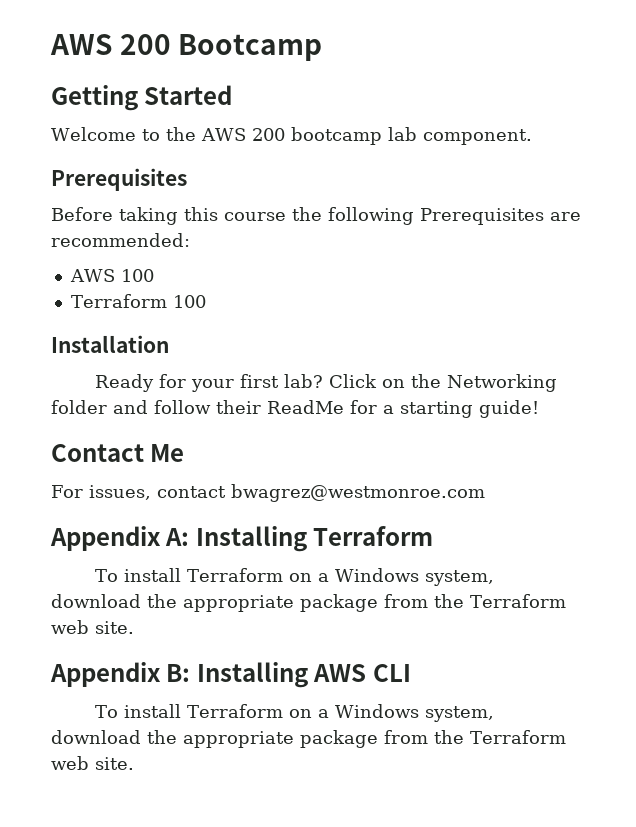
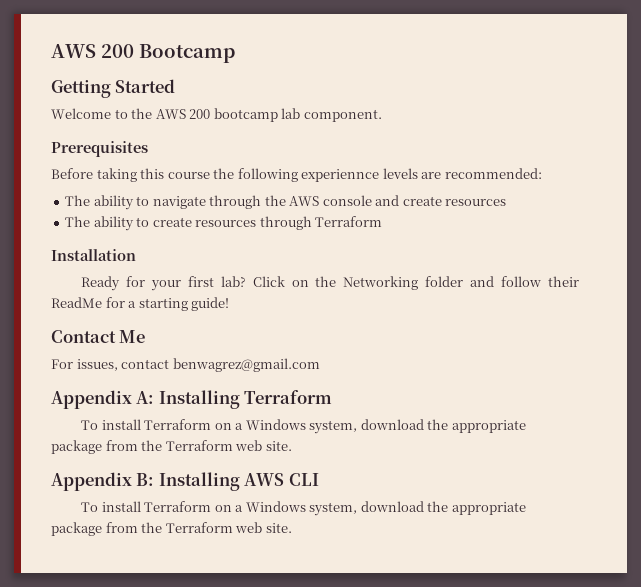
- Before taking this course the following Prerequisites are recommended:
+ Before taking this course the following experiennce levels are recommended:
- AWS 100
- Terraform 100
+ The ability to navigate through the AWS console and create resources
+ The ability to create resources through Terraform
- For issues, contact bwagrez@westmonroe.com
+ For issues, contact benwagrez@gmail.com

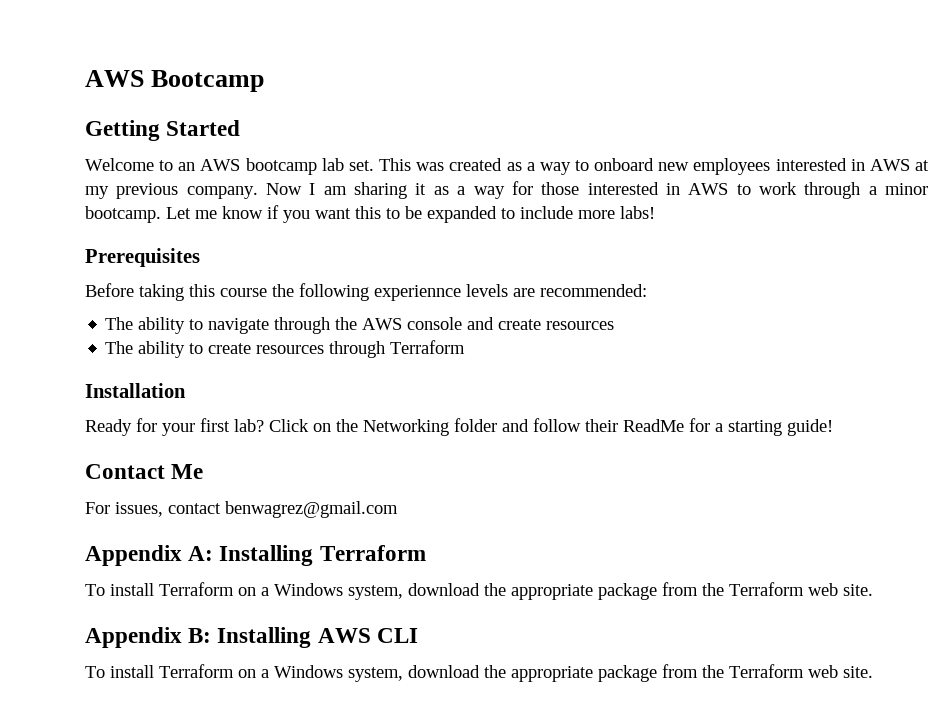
- AWS 200 Bootcamp
+ AWS Bootcamp
- Welcome to the AWS 200 bootcamp lab component.
+ Welcome to an AWS bootcamp lab set. This was created as a way to onboard new employees interested in AWS at my previous company. Now I am sharing it as a way for those interested in AWS to work through a minor bootcamp. Let me know if you want this to be expanded to include more labs!

